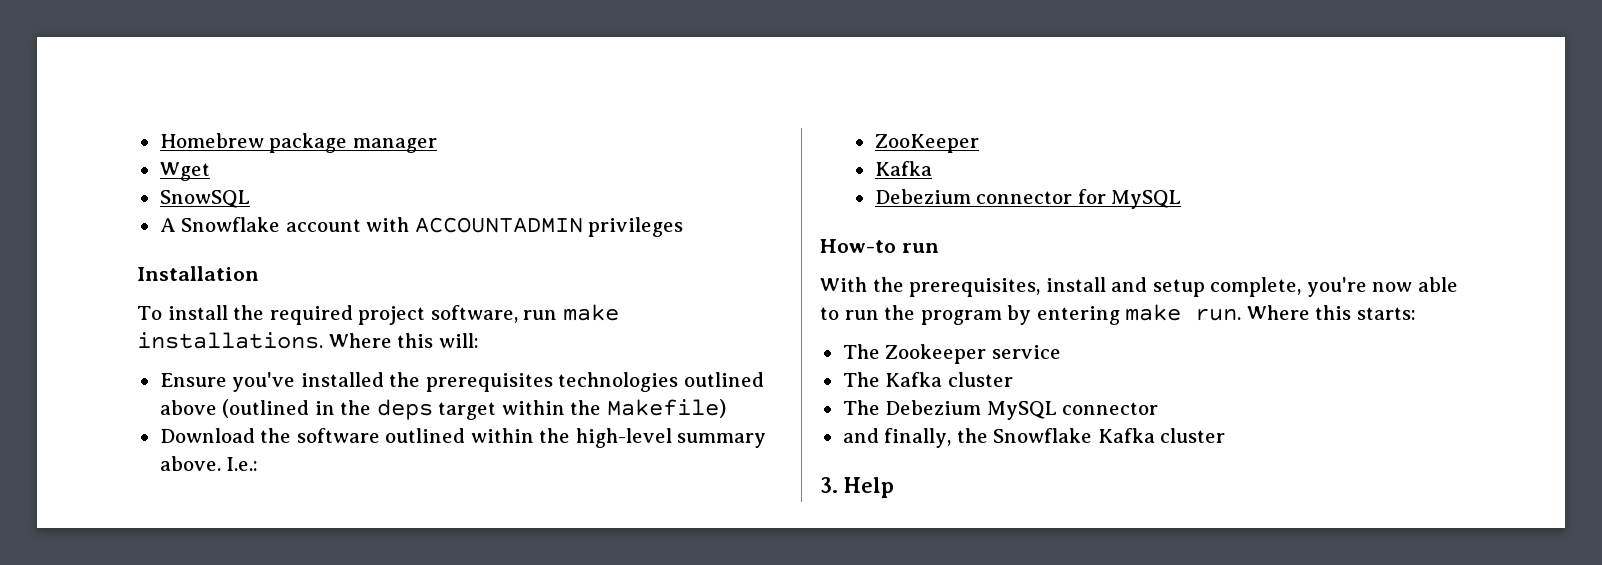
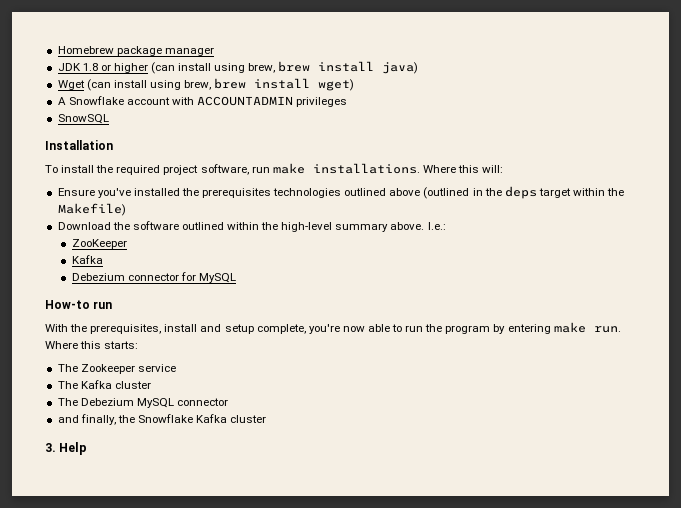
- Wget
- SnowSQL
+ JDK 1.8 or higher (can install using brew, brew install java)
+ Wget (can install using brew, brew install wget)
+ SnowSQL

